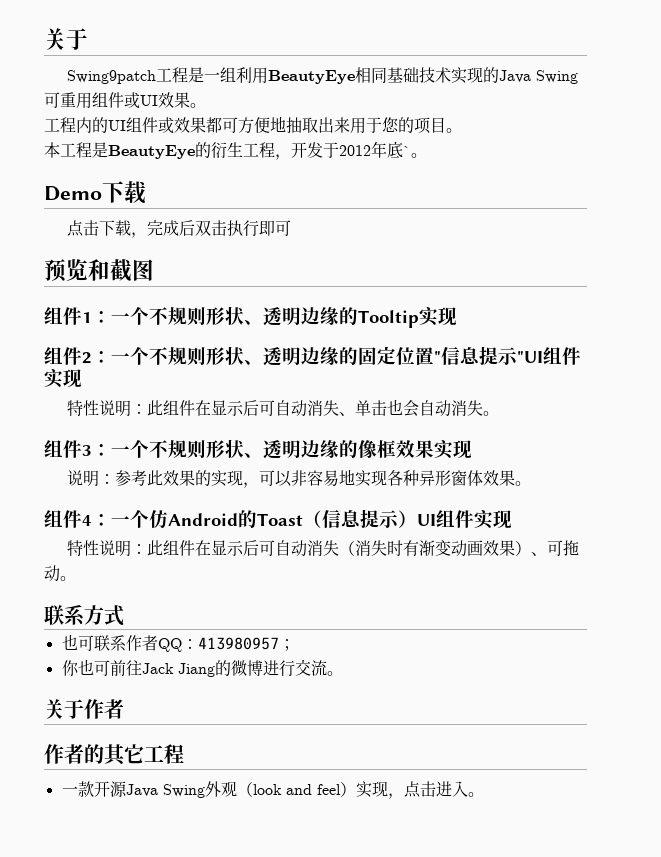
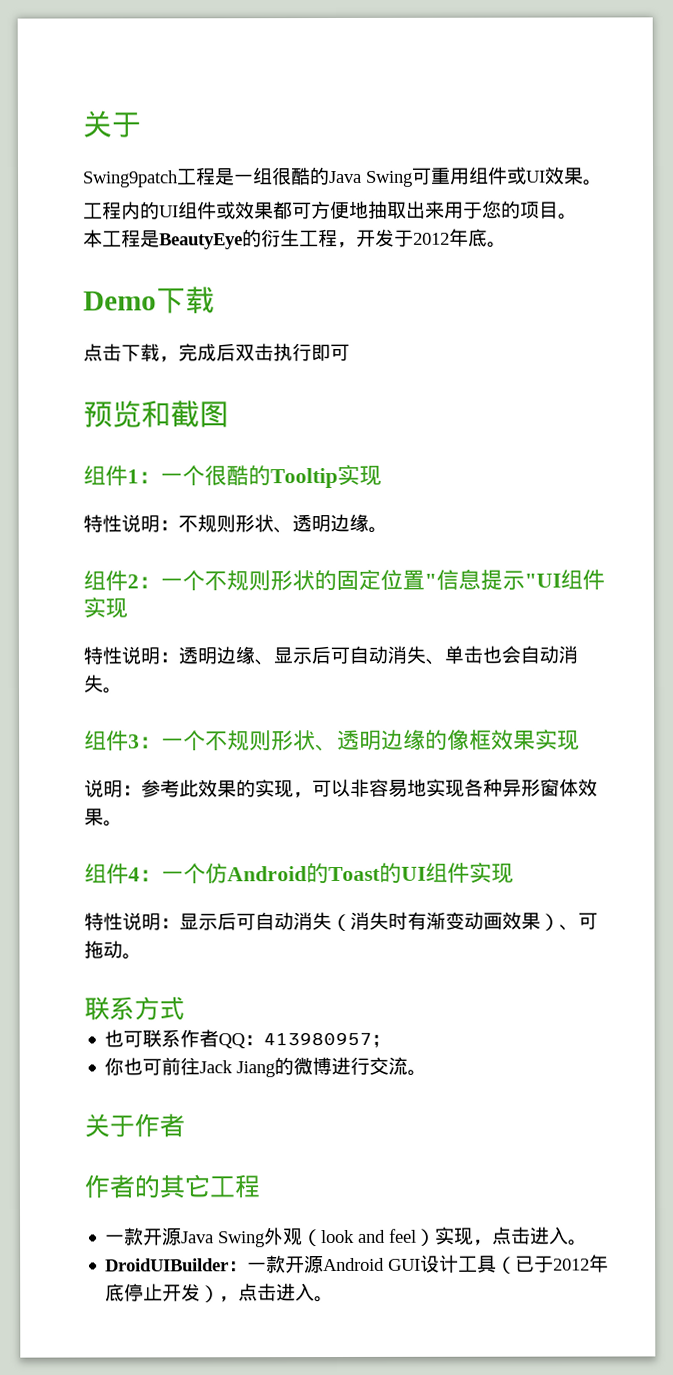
- Swing9patch工程是一组利用BeautyEye相同基础技术实现的Java Swing可重用组件或UI效果。
+ Swing9patch工程是一组很酷的Java Swing可重用组件或UI效果。
- 本工程是BeautyEye的衍生工程，开发于2012年底`。
+ 本工程是BeautyEye的衍生工程，开发于2012年底。
- 组件1：一个不规则形状、透明边缘的Tooltip实现
+ 组件1：一个很酷的Tooltip实现
+ 特性说明：不规则形状、透明边缘。
- 组件2：一个不规则形状、透明边缘的固定位置"信息提示"UI组件实现
+ 组件2：一个不规则形状的固定位置"信息提示"UI组件实现
- 特性说明：此组件在显示后可自动消失、单击也会自动消失。
+ 特性说明：透明边缘、显示后可自动消失、单击也会自动消失。
- 组件4：一个仿Android的Toast（信息提示）UI组件实现
+ 组件4：一个仿Android的Toast的UI组件实现
- 特性说明：此组件在显示后可自动消失（消失时有渐变动画效果）、可拖动。
+ 特性说明：显示后可自动消失（消失时有渐变动画效果）、可拖动。
+ DroidUIBuilder：一款开源Android GUI设计工具（已于2012年底停止开发），点击进入。

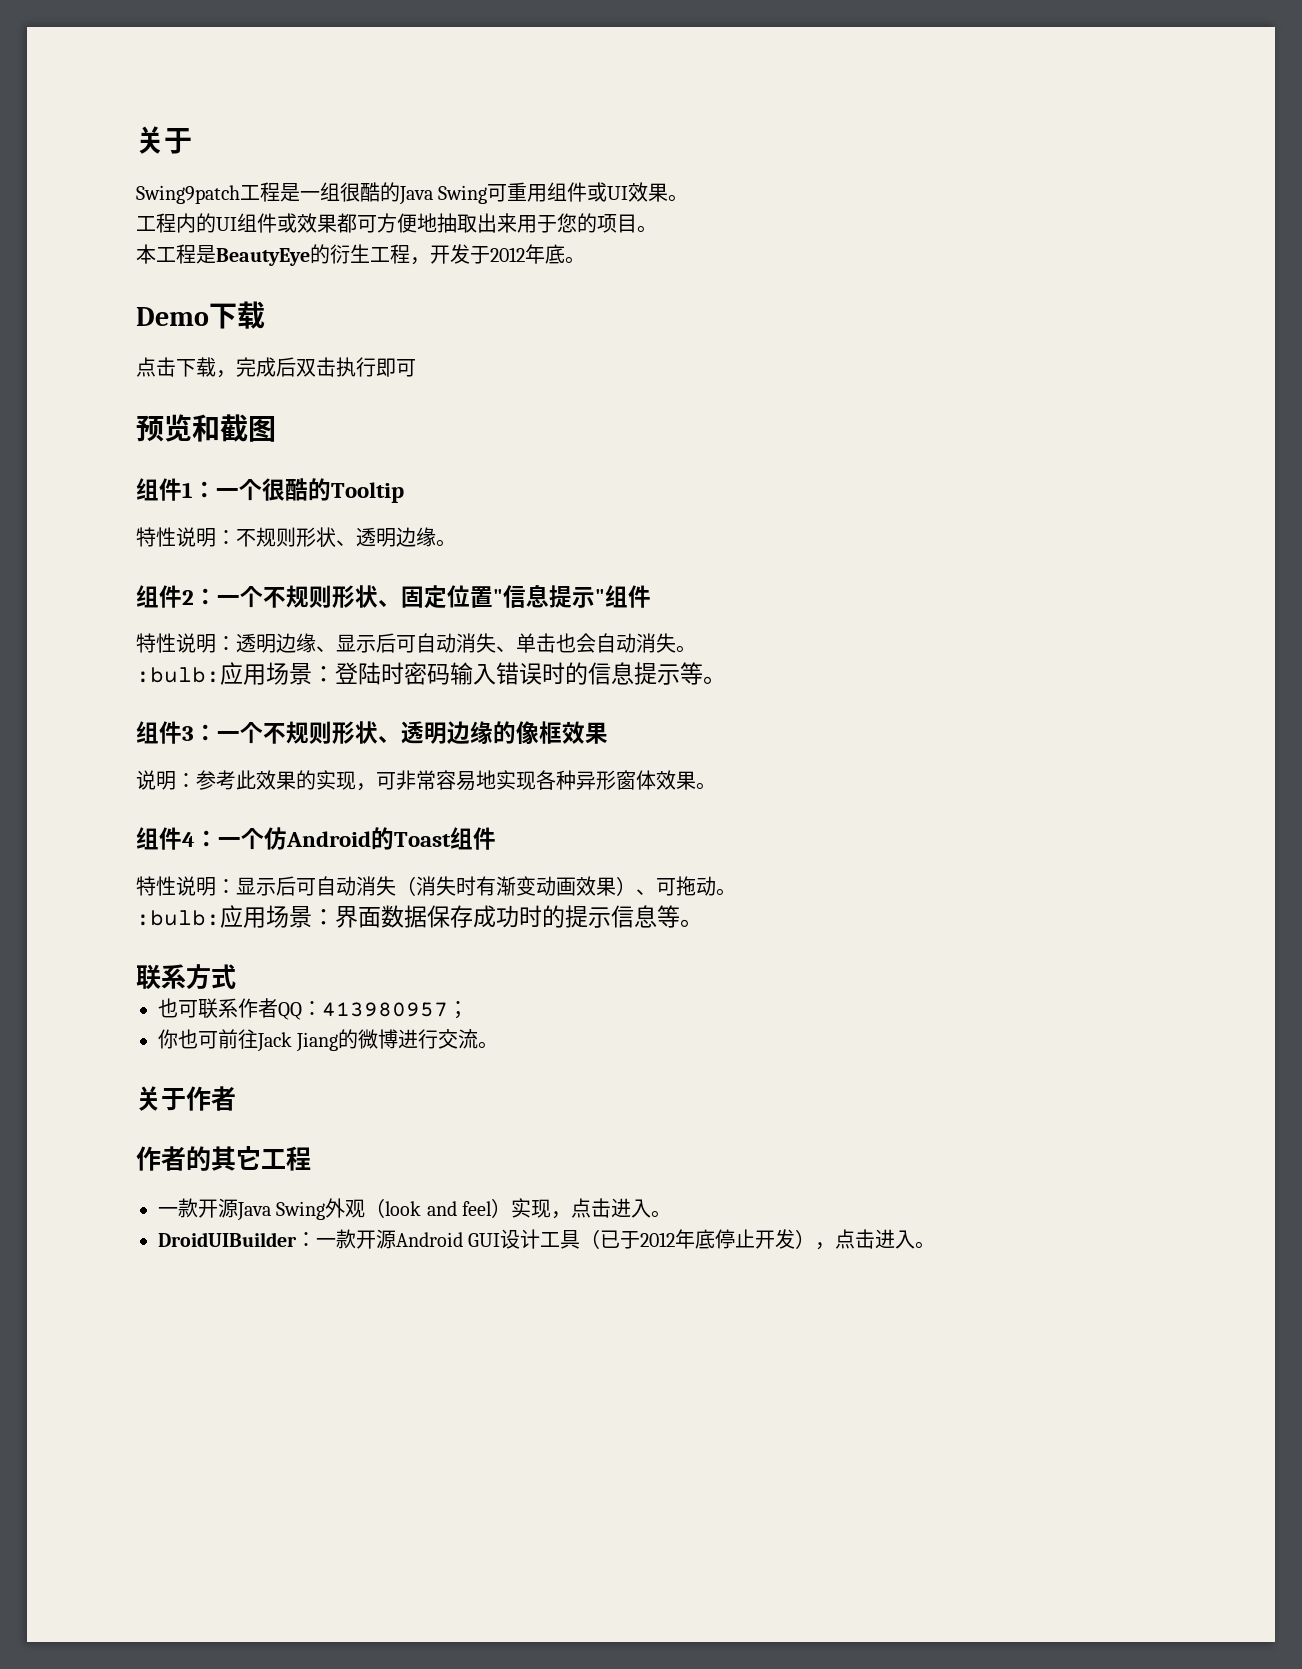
- 组件1：一个很酷的Tooltip实现
+ 组件1：一个很酷的Tooltip
- 组件2：一个不规则形状的固定位置"信息提示"UI组件实现
+ 组件2：一个不规则形状、固定位置"信息提示"组件
+ :bulb:应用场景：登陆时密码输入错误时的信息提示等。
- 组件3：一个不规则形状、透明边缘的像框效果实现
+ 组件3：一个不规则形状、透明边缘的像框效果
- 说明：参考此效果的实现，可以非容易地实现各种异形窗体效果。
+ 说明：参考此效果的实现，可非常容易地实现各种异形窗体效果。
- 组件4：一个仿Android的Toast的UI组件实现
+ 组件4：一个仿Android的Toast组件
+ :bulb:应用场景：界面数据保存成功时的提示信息等。

